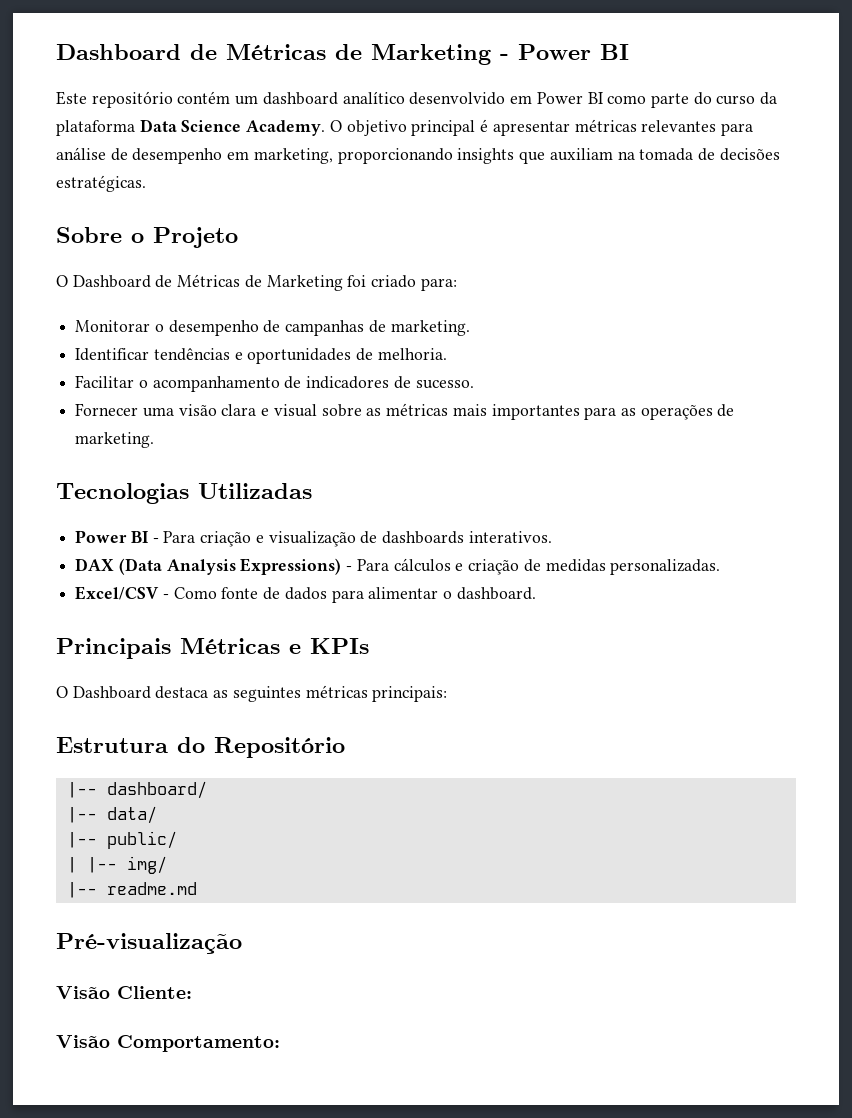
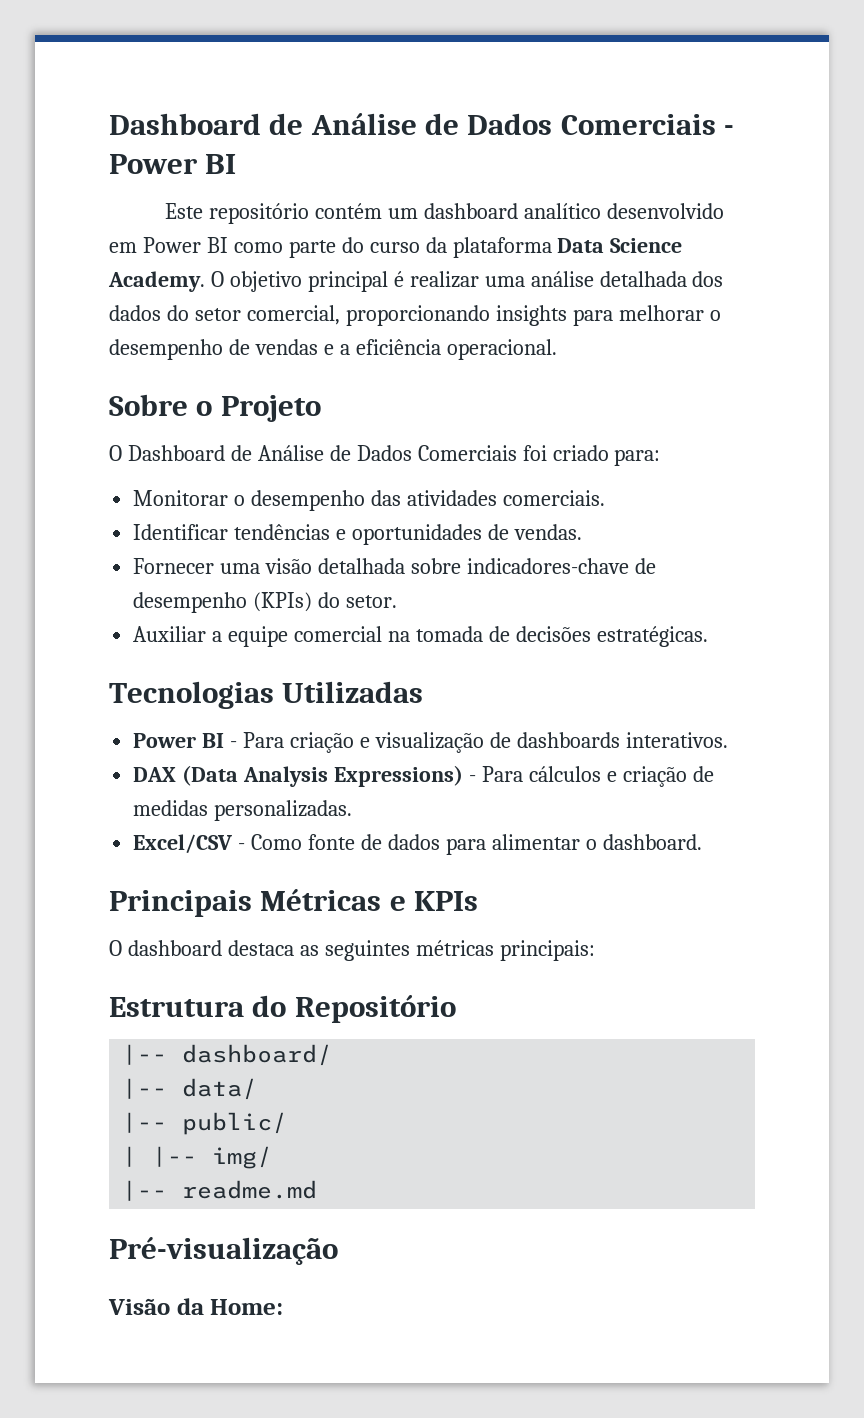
- Dashboard de Métricas de Marketing - Power BI
+ Dashboard de Análise de Dados Comerciais - Power BI
- O objetivo principal é apresentar métricas relevantes para análise de desempenho em marketing, proporcionando insights que auxiliam na tomada de decisões estratégicas.
+ O objetivo principal é realizar uma análise detalhada dos dados do setor comercial, proporcionando insights para melhorar o desempenho de vendas e a eficiência operacional.
- O Dashboard de Métricas de Marketing foi criado para:
+ O Dashboard de Análise de Dados Comerciais foi criado para:
- Monitorar o desempenho de campanhas de marketing.
+ Monitorar o desempenho das atividades comerciais.
- Identificar tendências e oportunidades de melhoria.
- Facilitar o acompanhamento de indicadores de sucesso.
- Fornecer uma visão clara e visual sobre as métricas mais importantes para as operações de marketing.
+ Identificar tendências e oportunidades de vendas.
+ Fornecer uma visão detalhada sobre indicadores-chave de desempenho (KPIs) do setor.
+ Auxiliar a equipe comercial na tomada de decisões estratégicas.
- O Dashboard destaca as seguintes métricas principais:
+ O dashboard destaca as seguintes métricas principais:
- Visão Cliente:
- Visão Comportamento:
+ Visão da Home:

